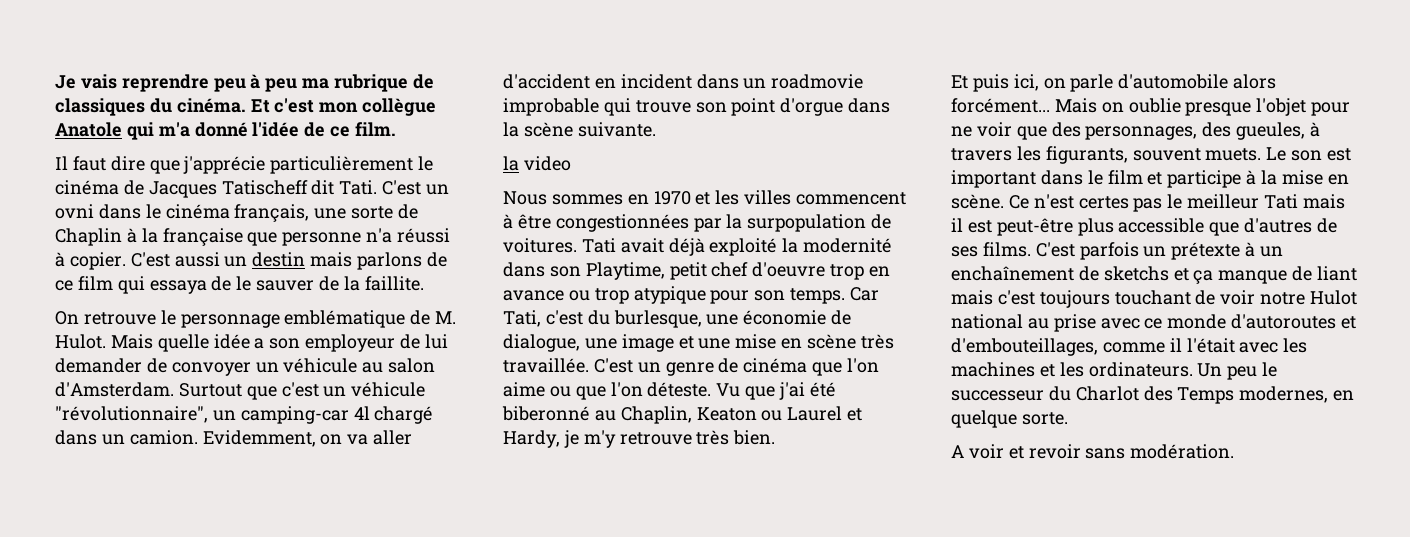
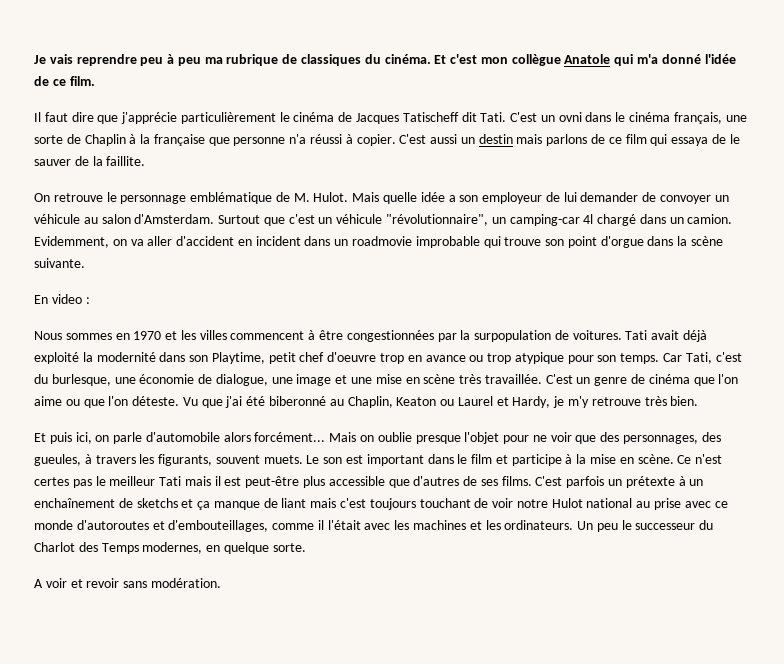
- la video
+ En video :

